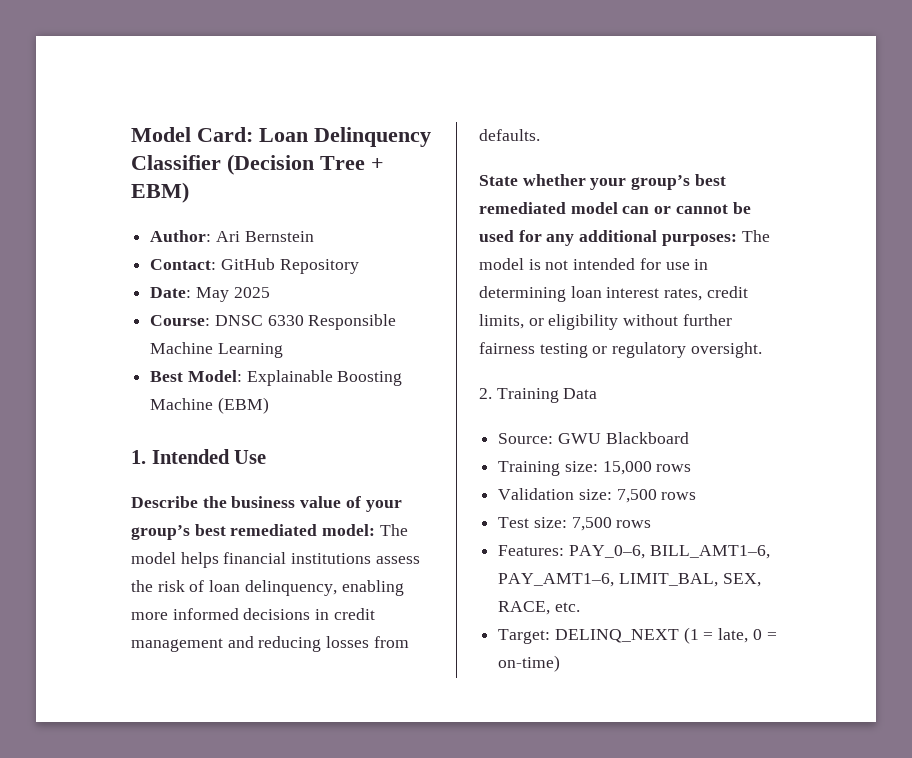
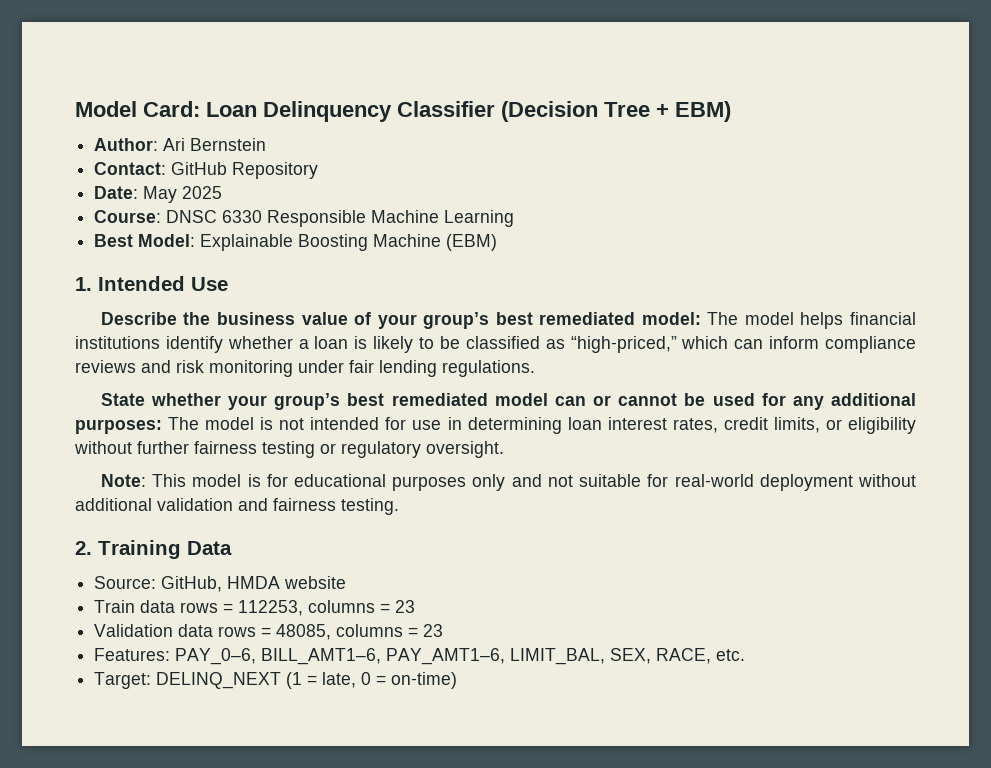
- Describe the business value of your group’s best remediated model: The model helps financial institutions assess the risk of loan delinquency, enabling more informed decisions in credit management and reducing losses from defaults.
+ Describe the business value of your group’s best remediated model: The model helps financial institutions identify whether a loan is likely to be classified as “high-priced,” which can inform compliance reviews and risk monitoring under fair lending regulations.
+ Note: This model is for educational purposes only and not suitable for real-world deployment without additional validation and fairness testing.
  2. Training Data
- Source: GWU Blackboard
- Training size: 15,000 rows
+ Source: GitHub, HMDA website
+ Train data rows = 112253, columns = 23
- Validation size: 7,500 rows
- Test size: 7,500 rows
+ Validation data rows = 48085, columns = 23

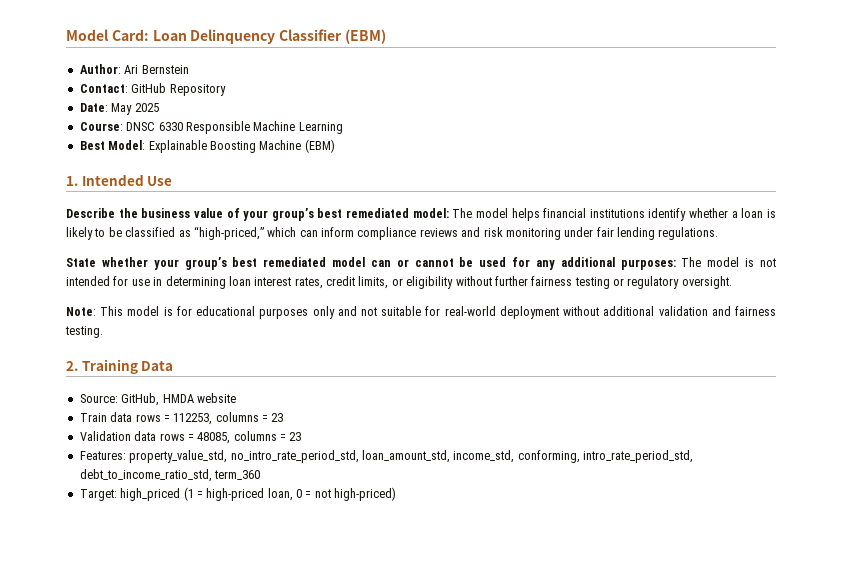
- Model Card: Loan Delinquency Classifier (Decision Tree + EBM)
+ Model Card: Loan Delinquency Classifier (EBM)
- Features: PAY_0–6, BILL_AMT1–6, PAY_AMT1–6, LIMIT_BAL, SEX, RACE, etc.
+ Features: property_value_std, no_intro_rate_period_std, loan_amount_std, income_std, conforming, intro_rate_period_std, debt_to_income_ratio_std, term_360
- Target: DELINQ_NEXT (1 = late, 0 = on-time)
+ Target: high_priced (1 = high-priced loan, 0 = not high-priced)

